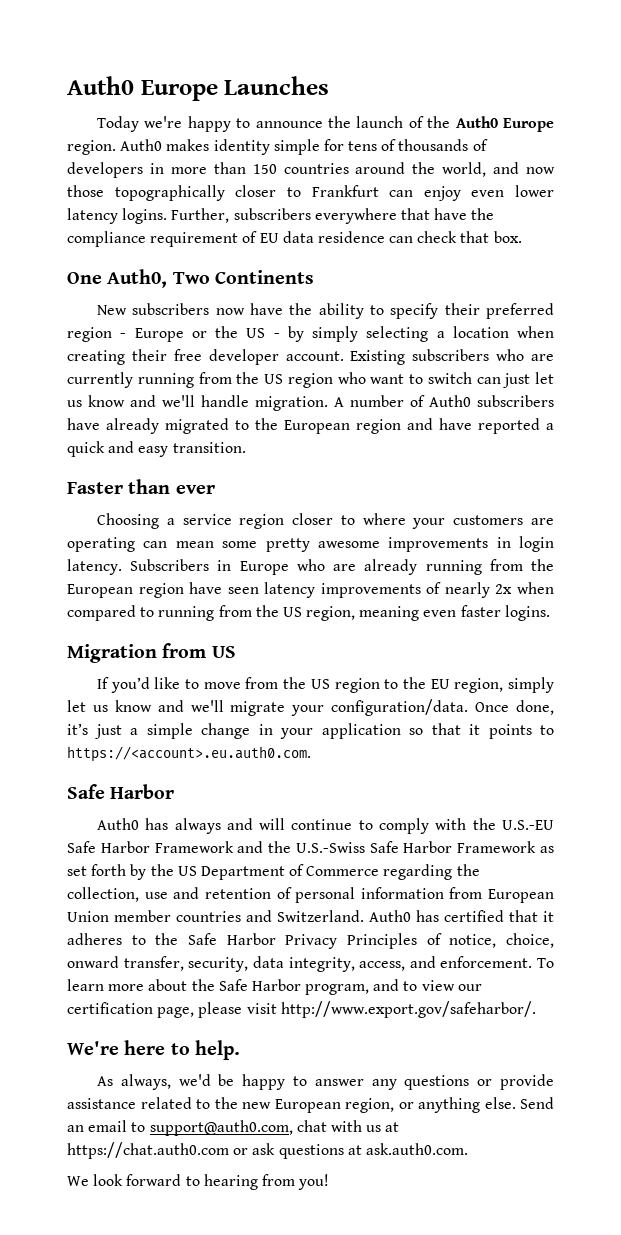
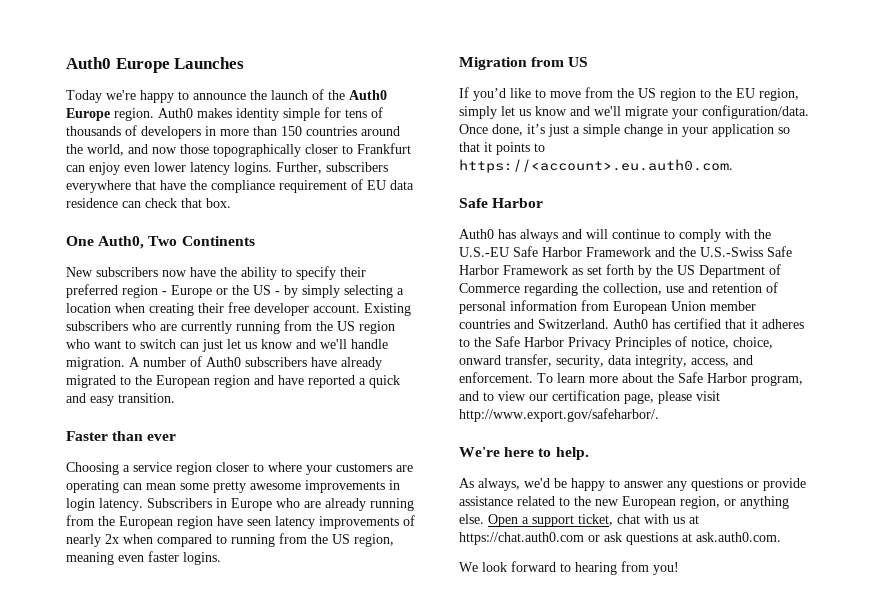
- Send an email to support@auth0.com, chat with us at https://chat.auth0.com or ask questions at ask.auth0.com.
+ Open a support ticket, chat with us at https://chat.auth0.com or ask questions at ask.auth0.com.

